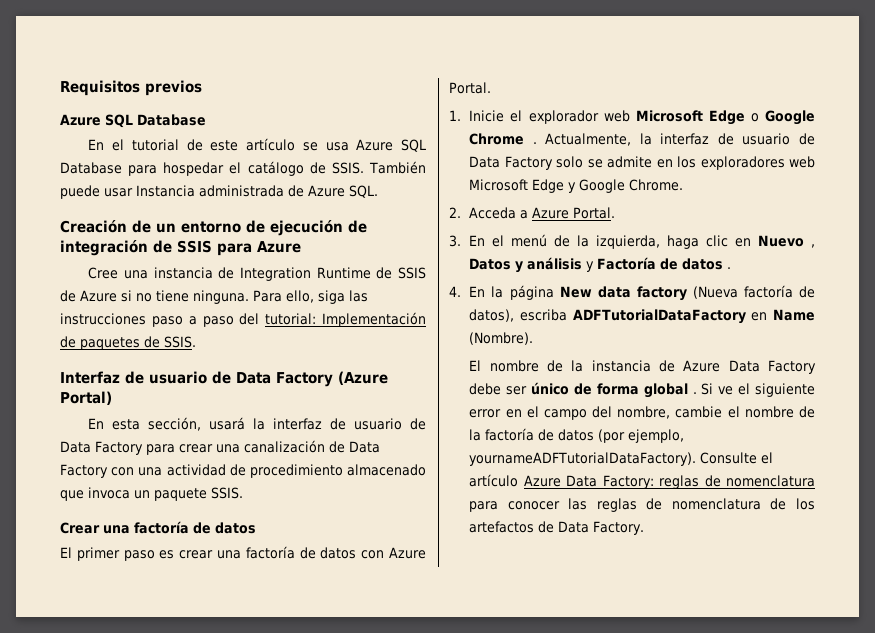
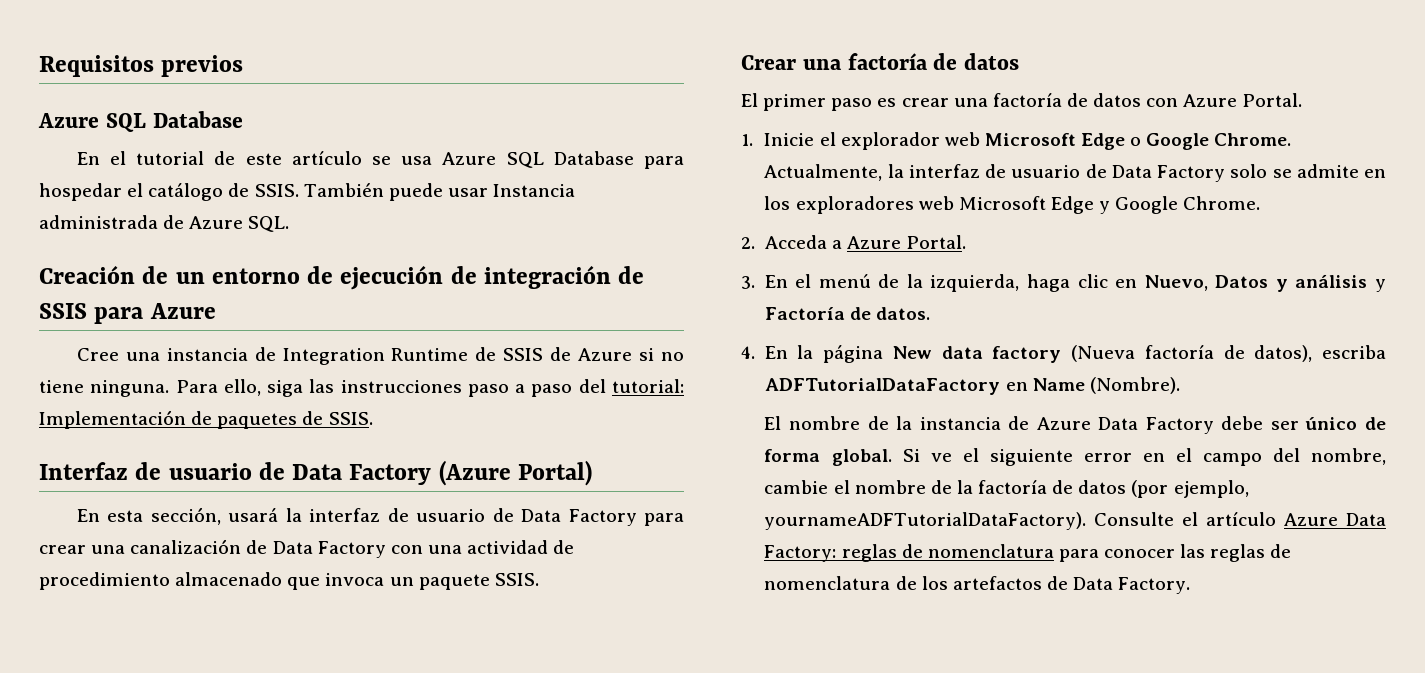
- 1. Inicie el explorador web Microsoft Edge o Google Chrome .
+ 1. Inicie el explorador web Microsoft Edge o Google Chrome.
- 3. En el menú de la izquierda, haga clic en Nuevo , Datos y análisis y Factoría de datos .
+ 3. En el menú de la izquierda, haga clic en Nuevo, Datos y análisis y Factoría de datos.
- El nombre de la instancia de Azure Data Factory debe ser único de forma global .
+ El nombre de la instancia de Azure Data Factory debe ser único de forma global.

